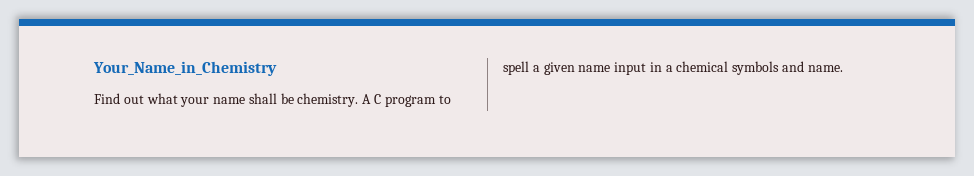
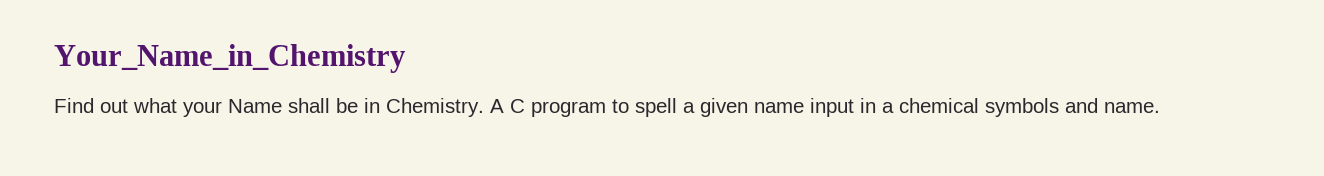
- Find out what your name shall be chemistry.
+ Find out what your Name shall be in Chemistry.

